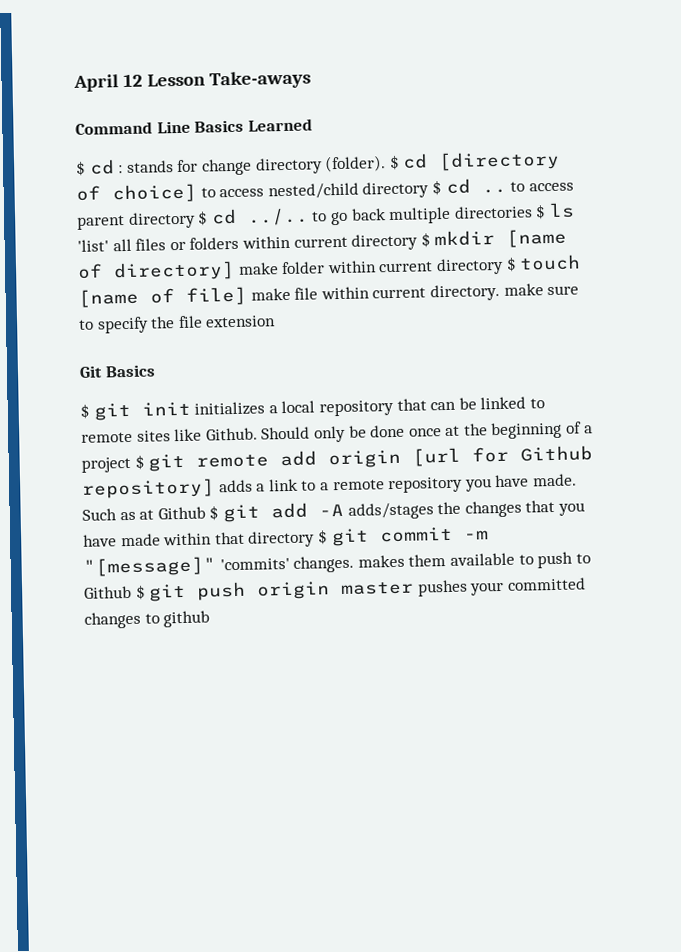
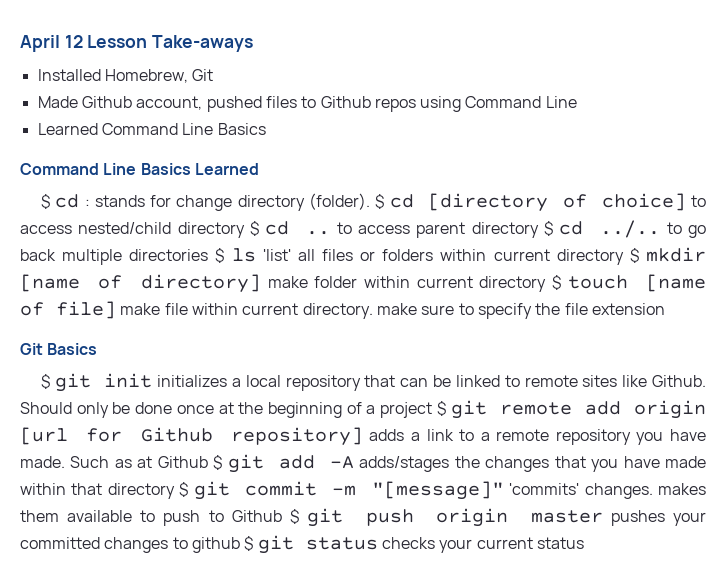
+ Installed Homebrew, Git
+ Made Github account, pushed files to Github repos using Command Line
+ Learned Command Line Basics
- Such as at Github $ git add -A adds/stages the changes that you have made within that directory $ git commit -m "[message]" 'commits' changes. makes them available to push to Github $ git push origin master pushes your committed changes to github
+ Such as at Github $ git add -A adds/stages the changes that you have made within that directory $ git commit -m "[message]" 'commits' changes. makes them available to push to Github $ git push origin master pushes your committed changes to github $ git status checks your current status

